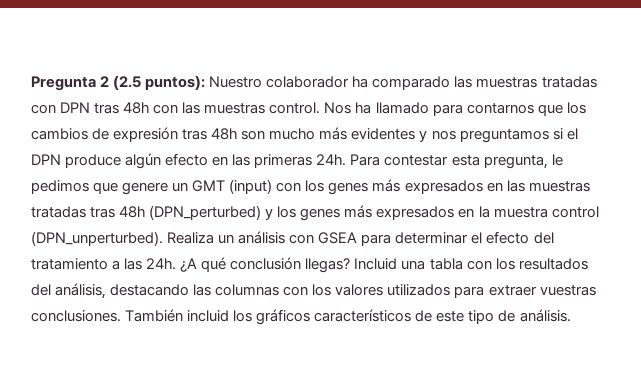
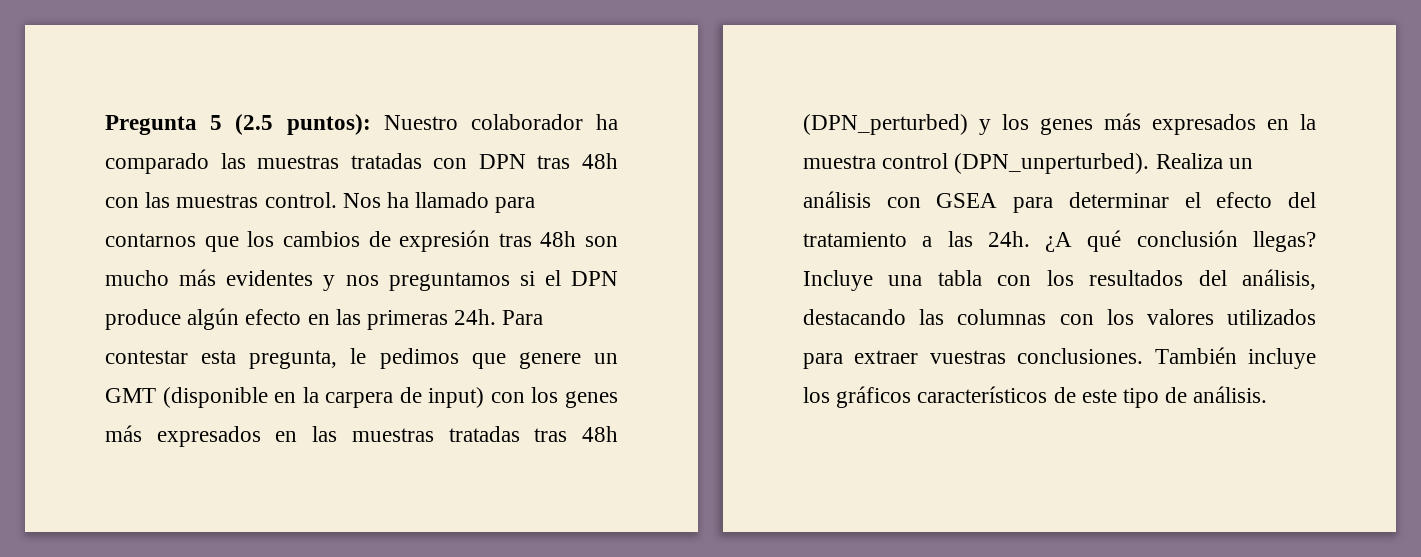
- Pregunta 2 (2.5 puntos): Nuestro colaborador ha comparado las muestras tratadas con DPN tras 48h con las muestras control.
+ Pregunta 5 (2.5 puntos): Nuestro colaborador ha comparado las muestras tratadas con DPN tras 48h con las muestras control.
- Para contestar esta pregunta, le pedimos que genere un GMT (input) con los genes más expresados en las muestras tratadas tras 48h (DPN_perturbed) y los genes más expresados en la muestra control (DPN_unperturbed).
+ Para contestar esta pregunta, le pedimos que genere un GMT (disponible en la carpera de input) con los genes más expresados en las muestras tratadas tras 48h (DPN_perturbed) y los genes más expresados en la muestra control (DPN_unperturbed).
- Incluid una tabla con los resultados del análisis, destacando las columnas con los valores utilizados para extraer vuestras conclusiones.
+ Incluye una tabla con los resultados del análisis, destacando las columnas con los valores utilizados para extraer vuestras conclusiones.
- También incluid los gráficos característicos de este tipo de análisis.
+ También incluye los gráficos característicos de este tipo de análisis.

